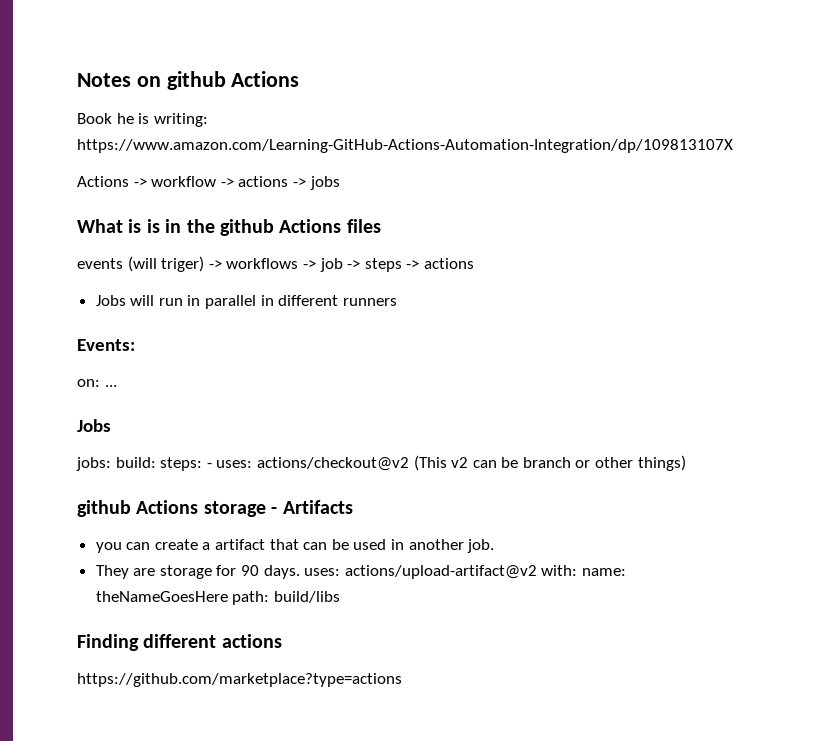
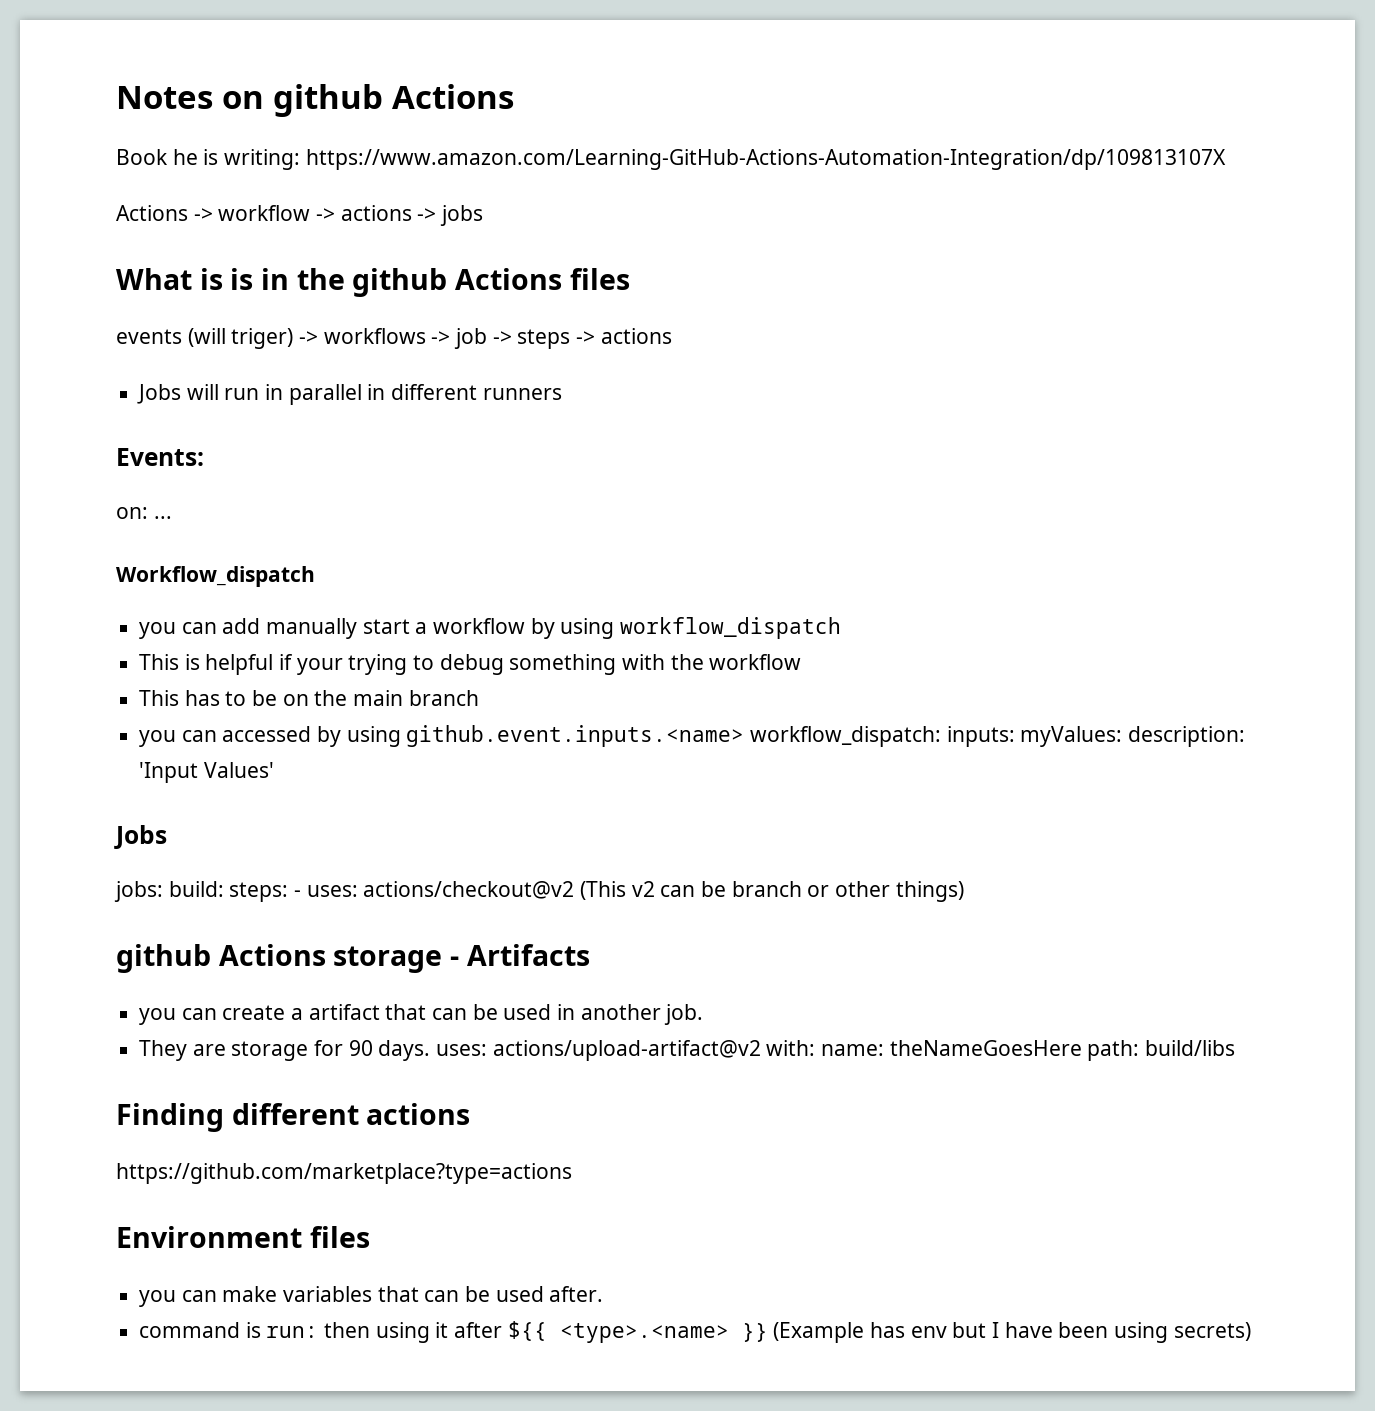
+ Workflow_dispatch
+ you can add manually start a workflow by using workflow_dispatch
+ This is helpful if your trying to debug something with the workflow
+ This has to be on the main branch
+ you can accessed by using github.event.inputs.<name> workflow_dispatch: inputs: myValues: description: 'Input Values'
+ Environment files
+ you can make variables that can be used after.
+ command is run: then using it after ${{ <type>.<name> }} (Example has env but I have been using secrets)

